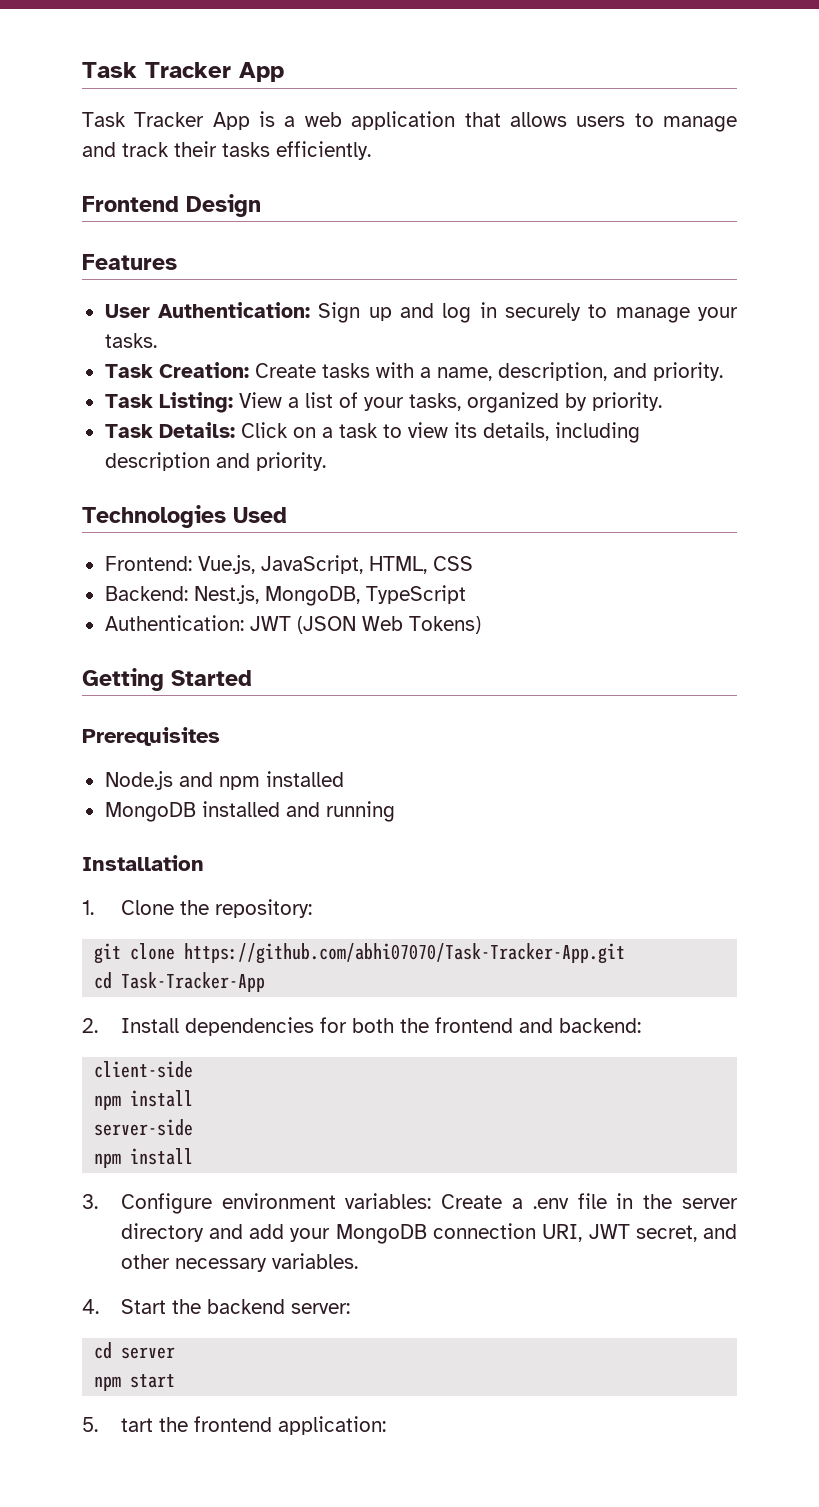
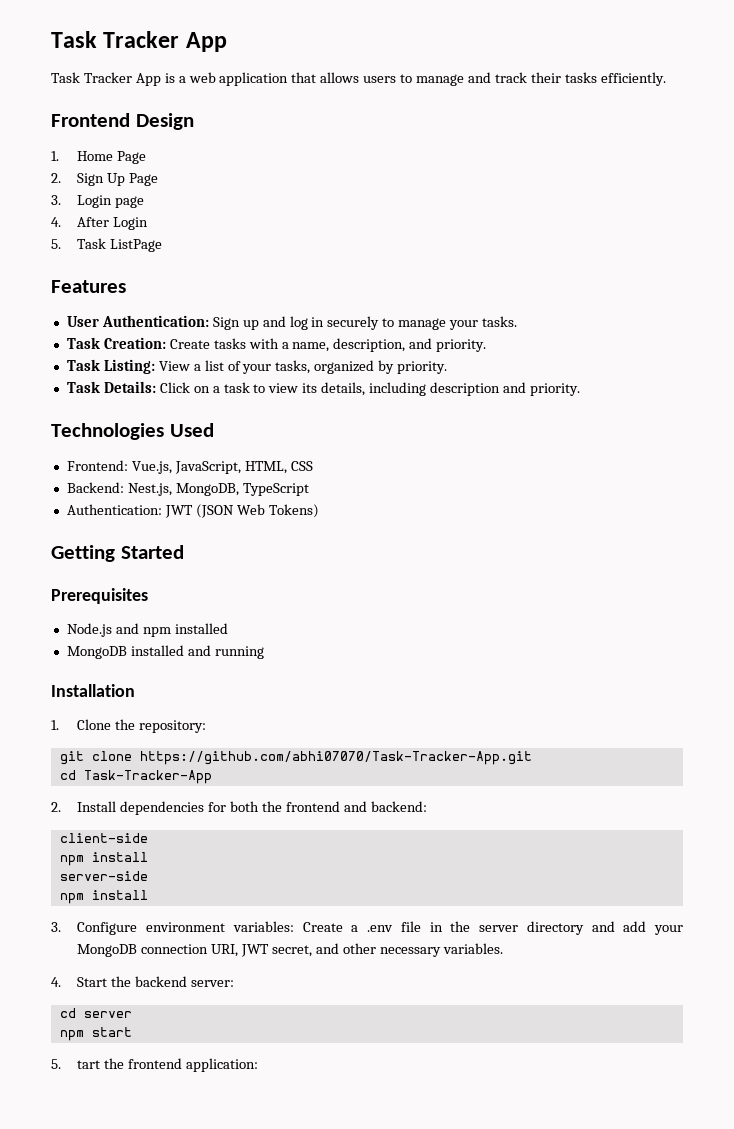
+ 1. Home Page
+ 2. Sign Up Page
+ 3. Login page
+ 4. After Login
+ 5. Task ListPage

